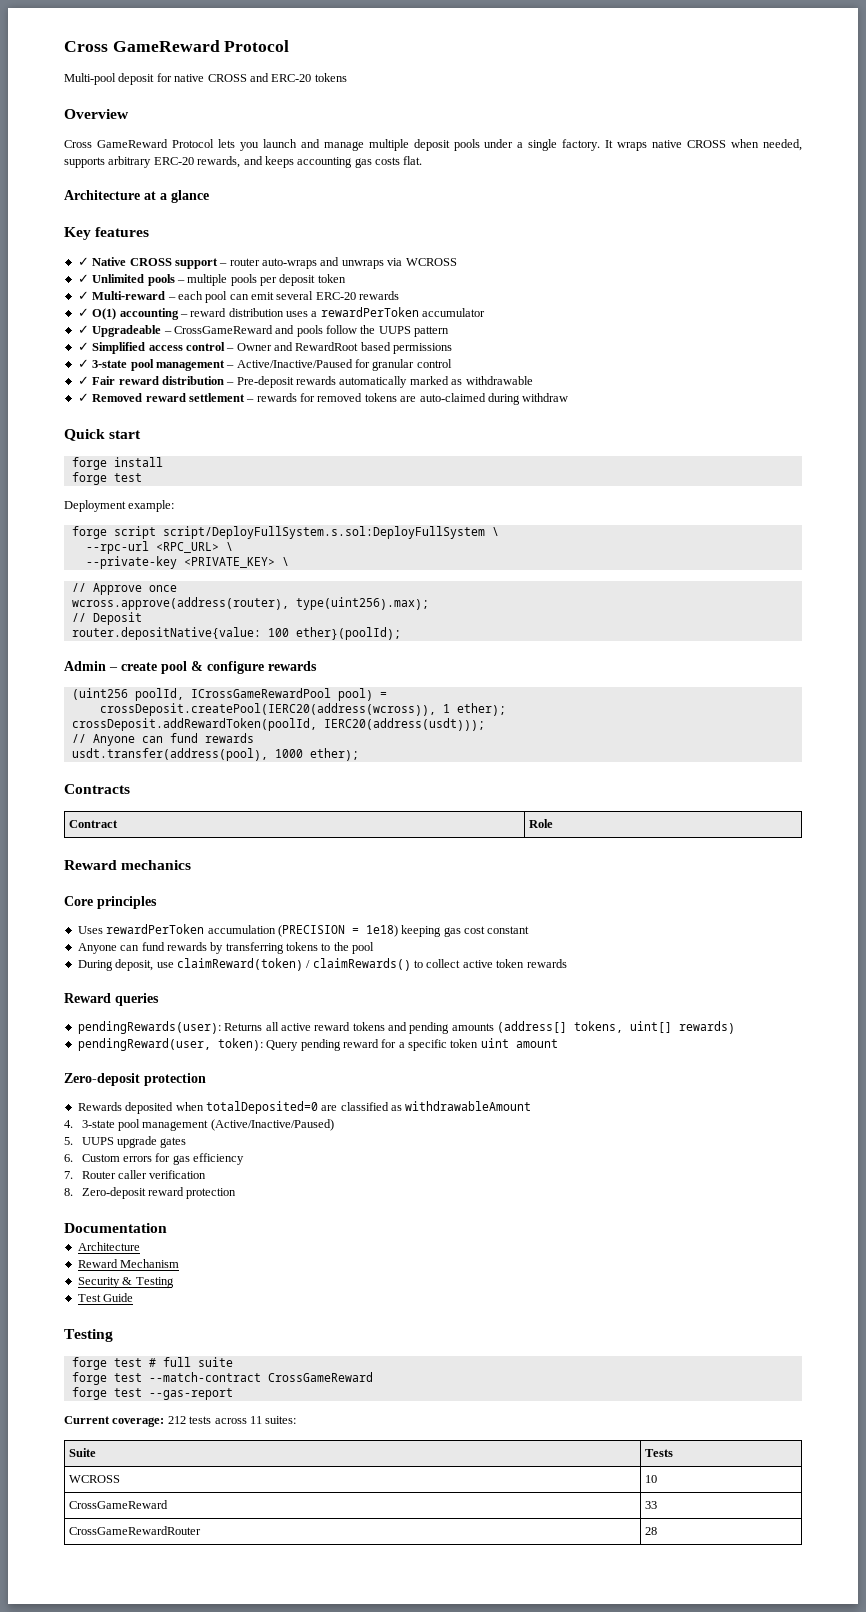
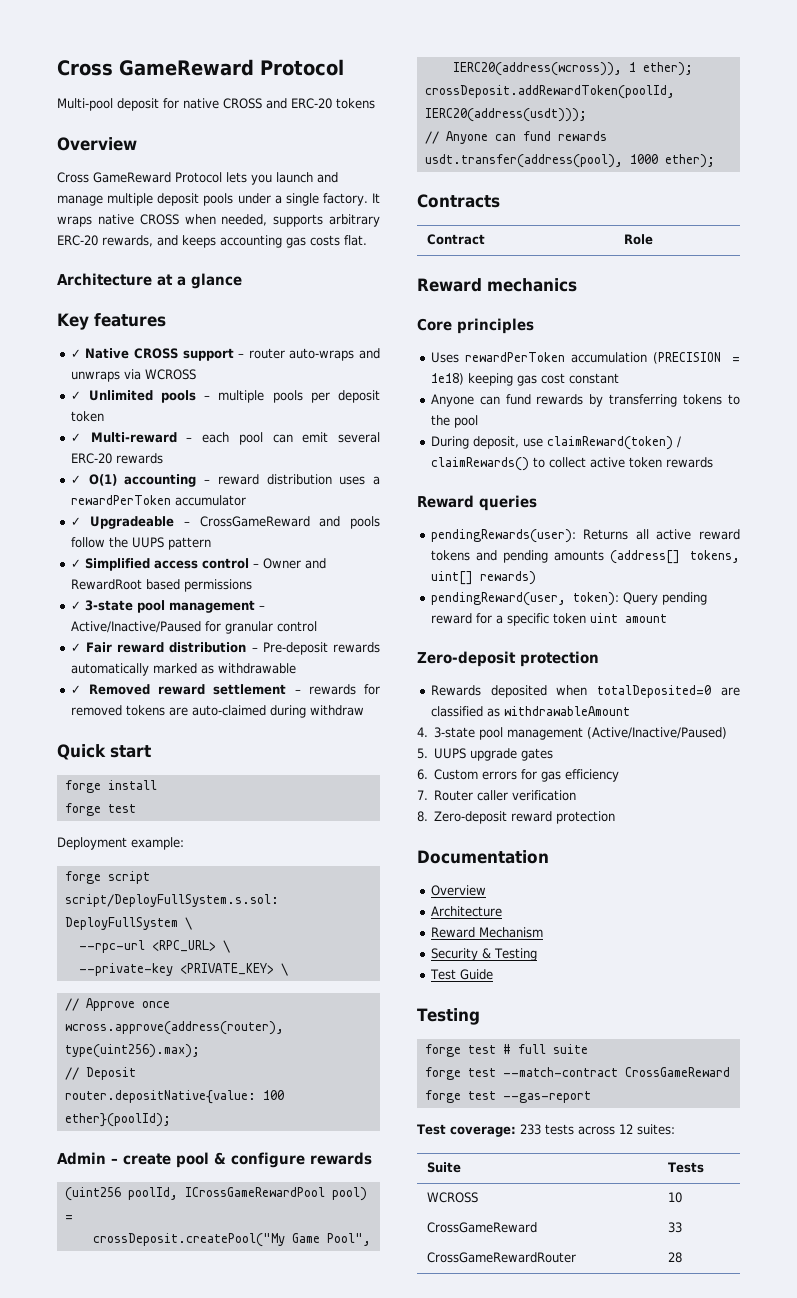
- crossDeposit.createPool(IERC20(address(wcross)), 1 ether);
+ crossDeposit.createPool("My Game Pool", IERC20(address(wcross)), 1 ether);
  Documentation
+ Overview
- Current coverage: 212 tests across 11 suites:
+ Test coverage: 233 tests across 12 suites:

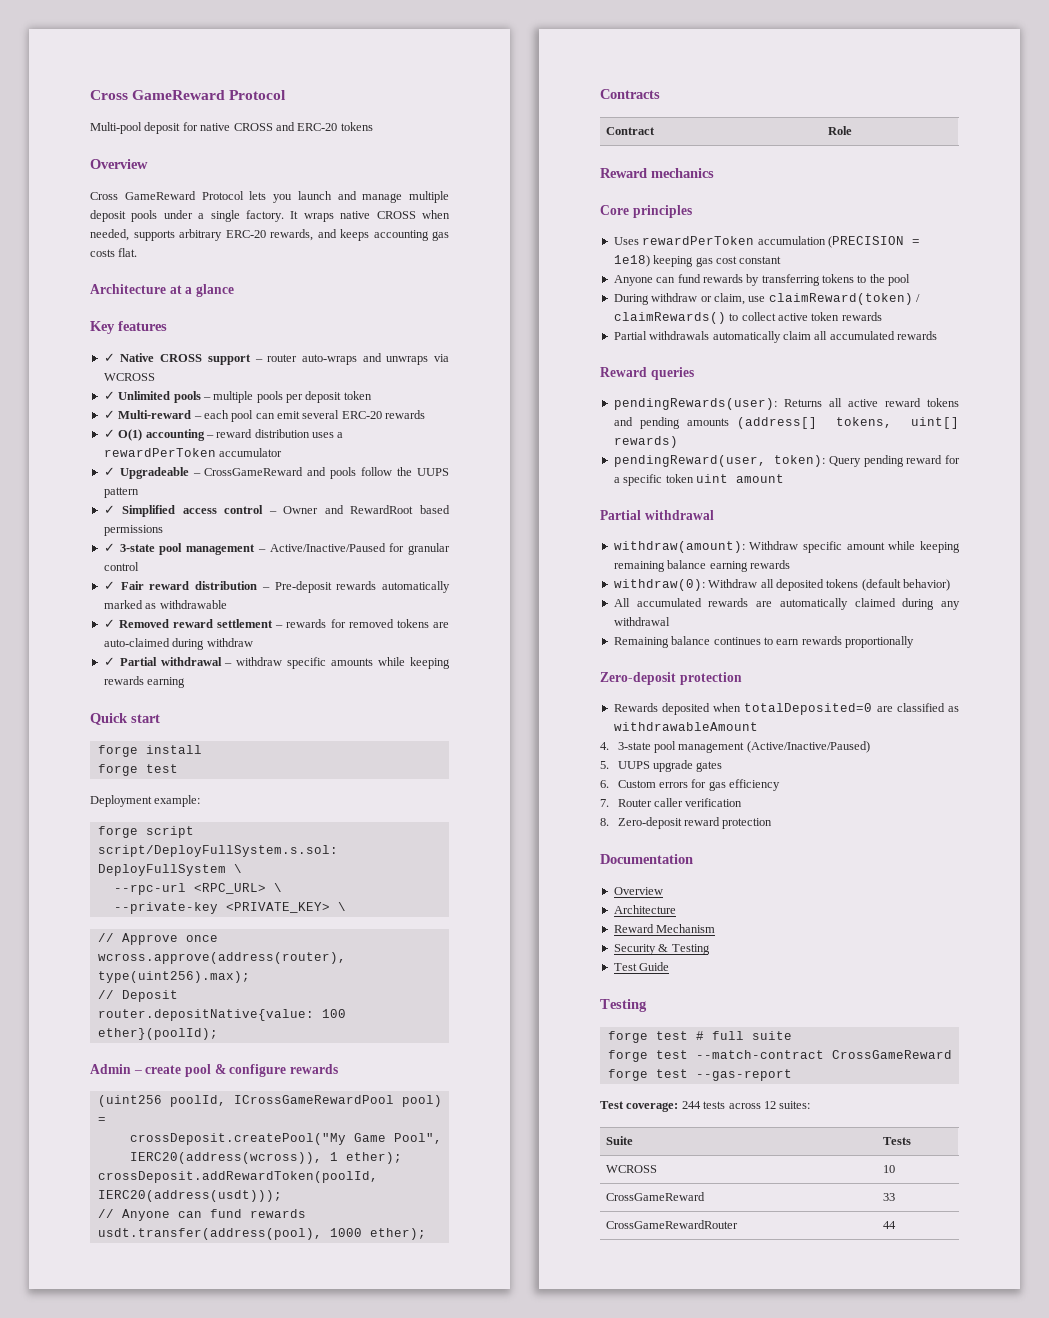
+ ✓ Partial withdrawal – withdraw specific amounts while keeping rewards earning
- During deposit, use claimReward(token) / claimRewards() to collect active token rewards
+ During withdraw or claim, use claimReward(token) / claimRewards() to collect active token rewards
+ Partial withdrawals automatically claim all accumulated rewards
  pendingReward(user, token): Query pending reward for a specific token uint amount
+ Partial withdrawal
+ withdraw(amount): Withdraw specific amount while keeping remaining balance earning rewards
+ withdraw(0): Withdraw all deposited tokens (default behavior)
+ All accumulated rewards are automatically claimed during any withdrawal
+ Remaining balance continues to earn rewards proportionally
- Test coverage: 233 tests across 12 suites:
+ Test coverage: 244 tests across 12 suites:
- CrossGameRewardRouter | 28
+ CrossGameRewardRouter | 44

